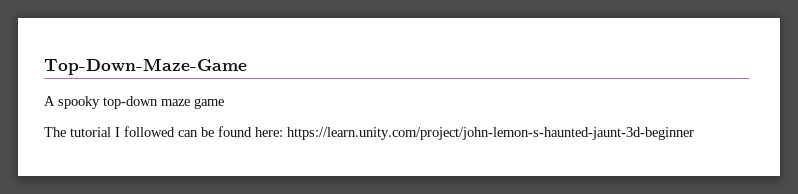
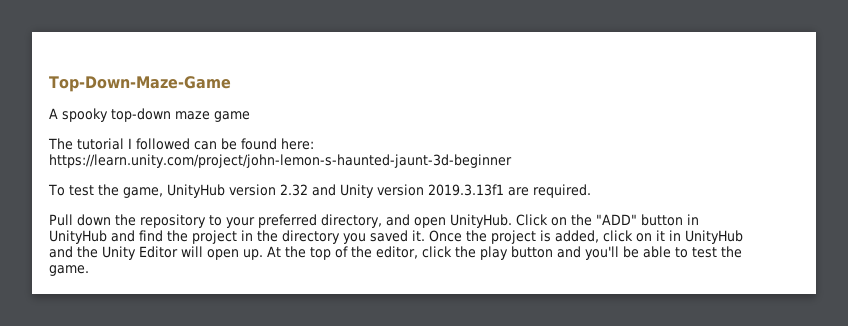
+ To test the game, UnityHub version 2.32 and Unity version 2019.3.13f1 are required.
+ Pull down the repository to your preferred directory, and open UnityHub. Click on the "ADD" button in UnityHub and find the project in the directory you saved it. Once the project is added, click on it in UnityHub and the Unity Editor will open up. At the top of the editor, click the play button and you'll be able to test the game.

